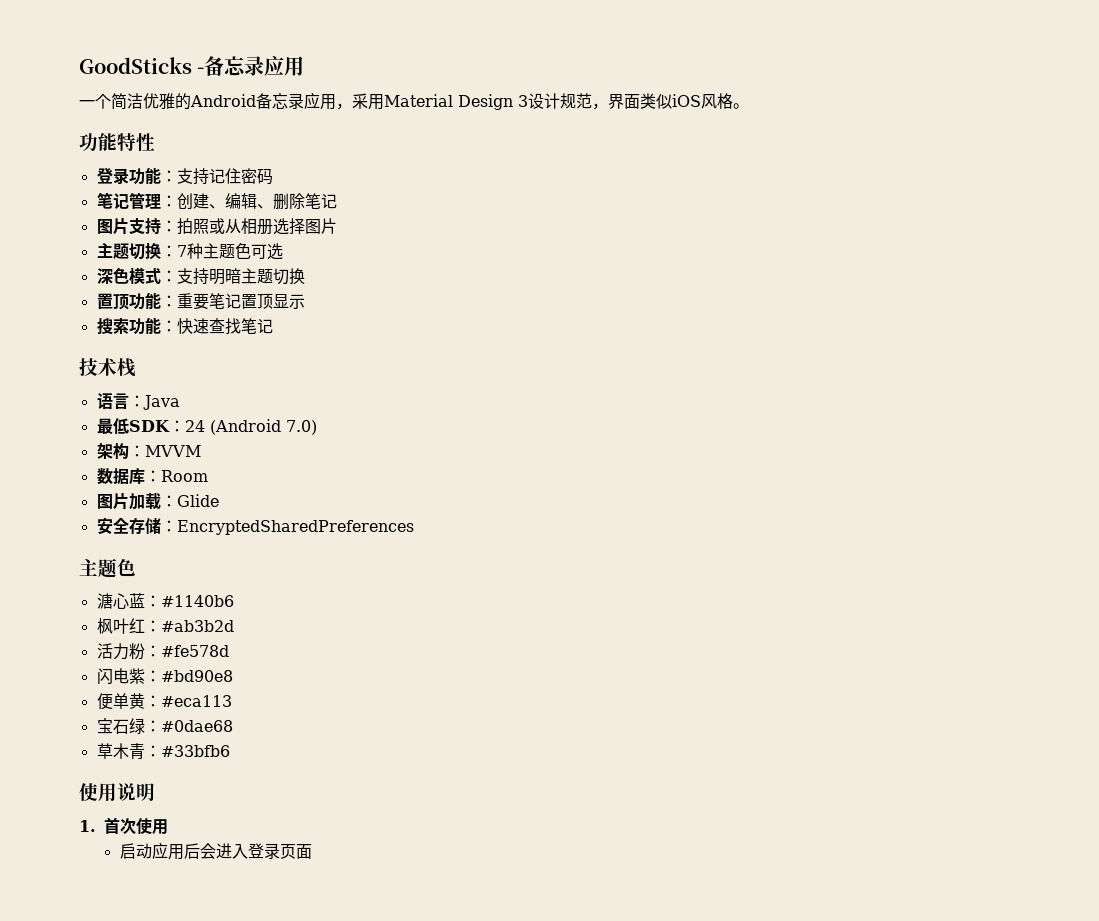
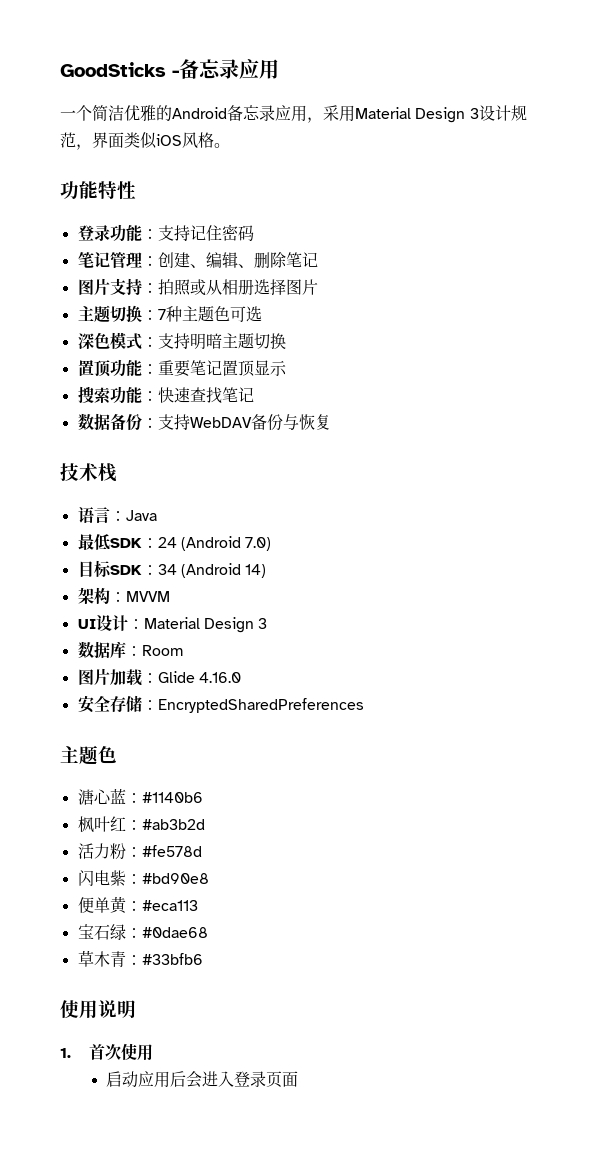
+ 数据备份：支持WebDAV备份与恢复
+ 目标SDK：34 (Android 14)
  架构：MVVM
+ UI设计：Material Design 3
- 图片加载：Glide
+ 图片加载：Glide 4.16.0

